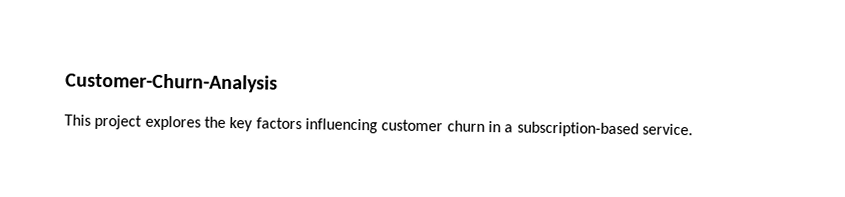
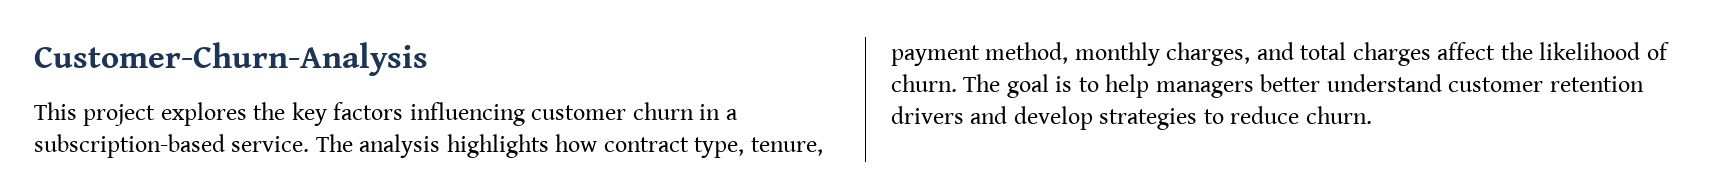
+ The analysis highlights how contract type, tenure, payment method, monthly charges, and total charges affect the likelihood of churn. The goal is to help managers better understand customer retention drivers and develop strategies to reduce churn.

